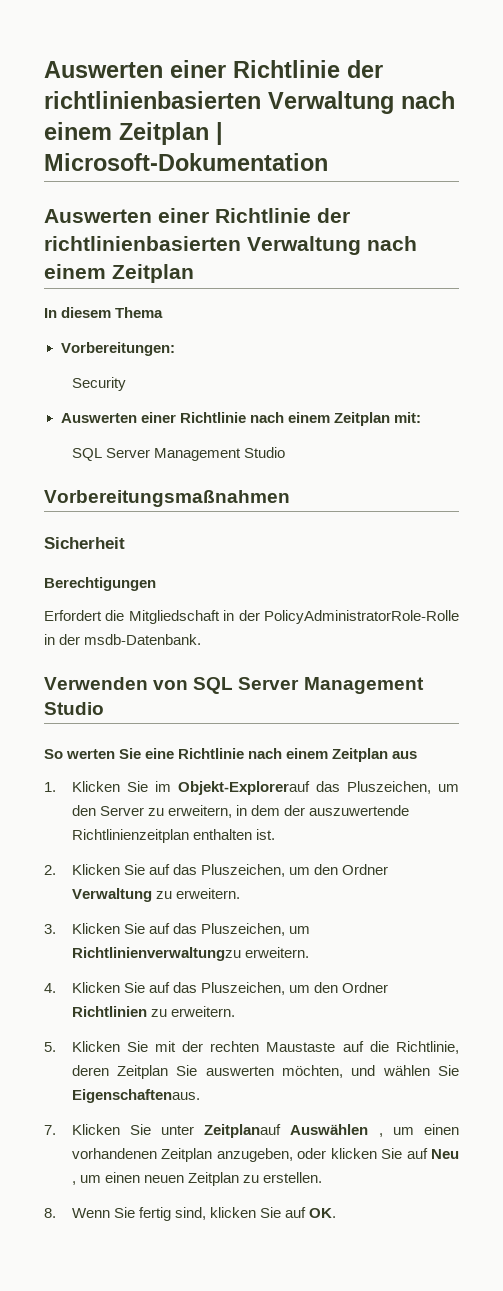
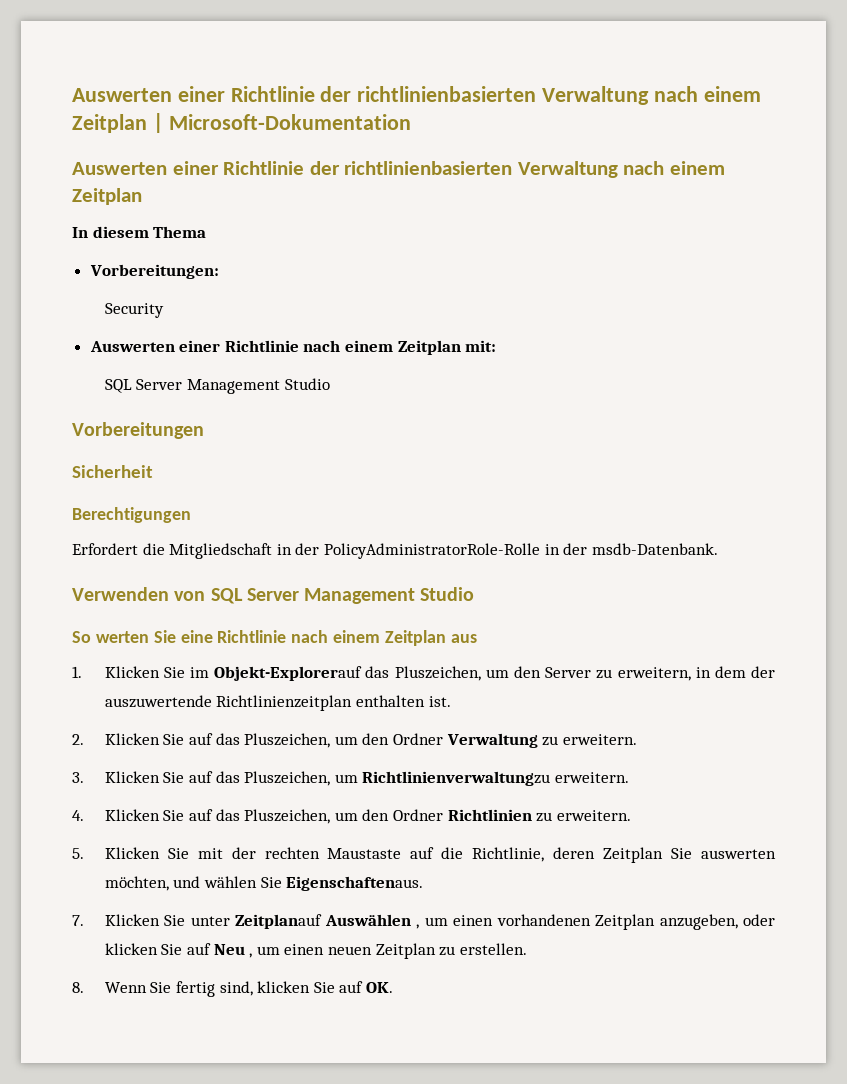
- Vorbereitungsmaßnahmen
+ Vorbereitungen

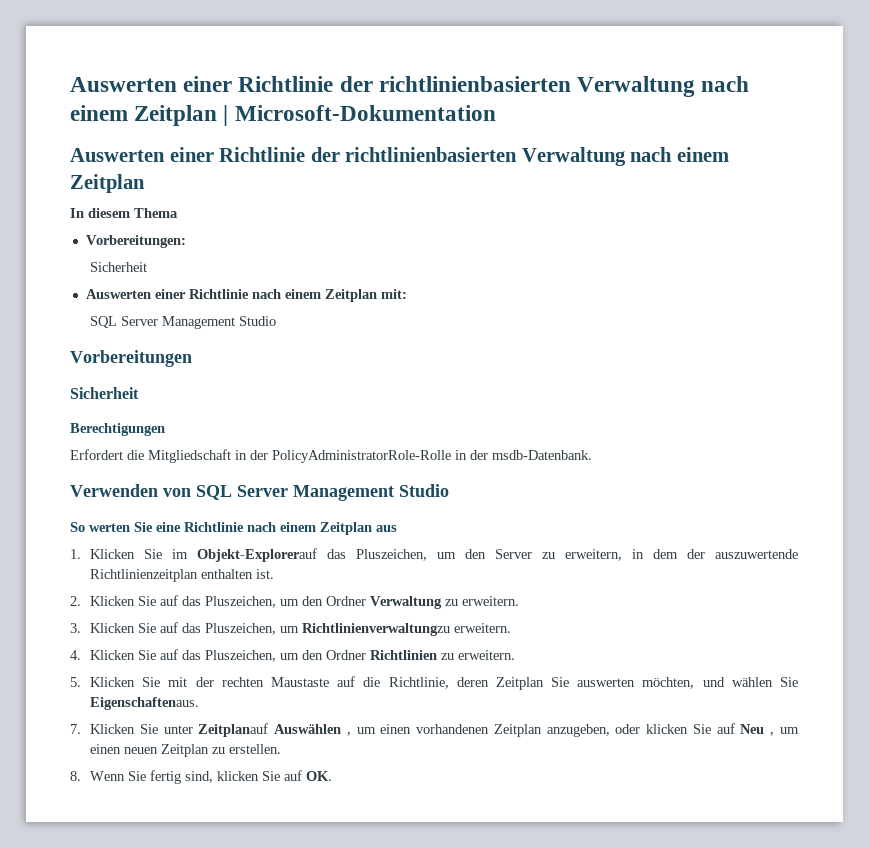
  Vorbereitungen:
- Security
+ Sicherheit

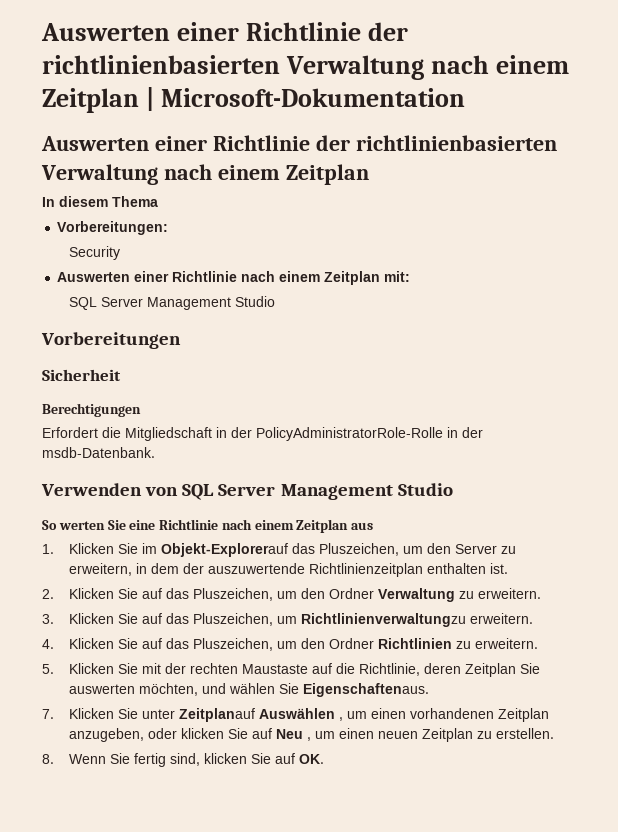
  Vorbereitungen:
- Sicherheit
+ Security

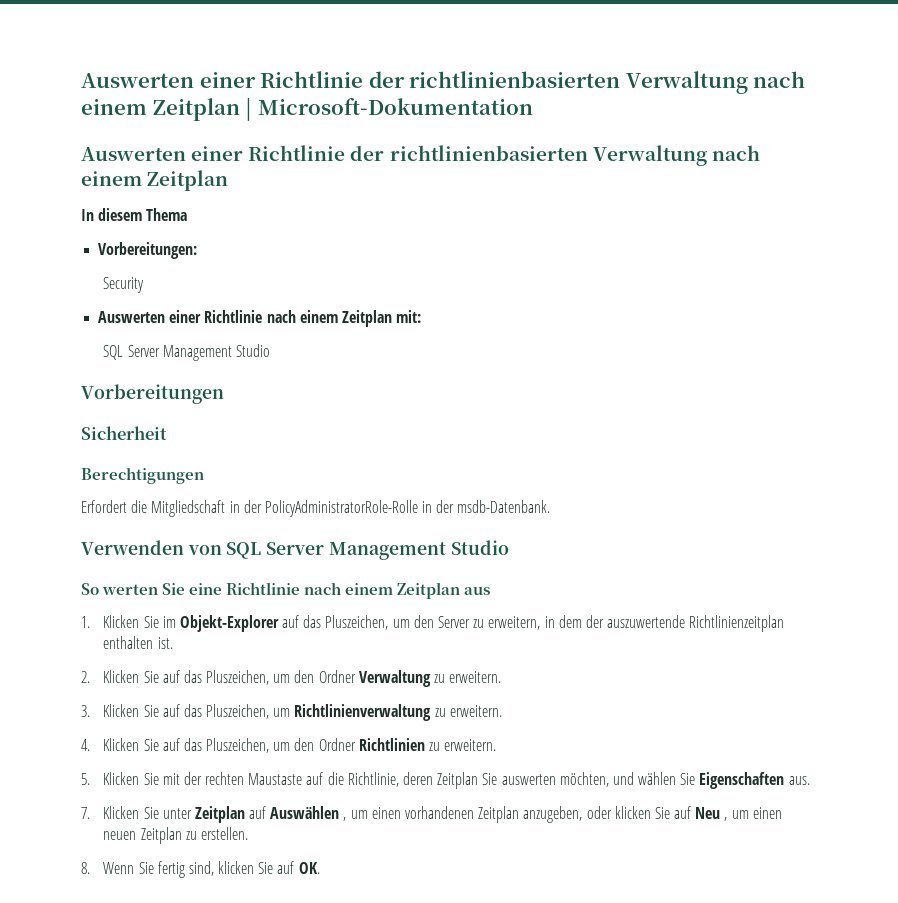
- 1. Klicken Sie im Objekt-Explorerauf das Pluszeichen, um den Server zu erweitern, in dem der auszuwertende Richtlinienzeitplan enthalten ist.
+ 1. Klicken Sie im Objekt-Explorer auf das Pluszeichen, um den Server zu erweitern, in dem der auszuwertende Richtlinienzeitplan enthalten ist.
- 3. Klicken Sie auf das Pluszeichen, um Richtlinienverwaltungzu erweitern.
+ 3. Klicken Sie auf das Pluszeichen, um Richtlinienverwaltung zu erweitern.
- 5. Klicken Sie mit der rechten Maustaste auf die Richtlinie, deren Zeitplan Sie auswerten möchten, und wählen Sie Eigenschaftenaus.
+ 5. Klicken Sie mit der rechten Maustaste auf die Richtlinie, deren Zeitplan Sie auswerten möchten, und wählen Sie Eigenschaften aus.
- 7. Klicken Sie unter Zeitplanauf Auswählen , um einen vorhandenen Zeitplan anzugeben, oder klicken Sie auf Neu , um einen neuen Zeitplan zu erstellen.
+ 7. Klicken Sie unter Zeitplan auf Auswählen , um einen vorhandenen Zeitplan anzugeben, oder klicken Sie auf Neu , um einen neuen Zeitplan zu erstellen.

